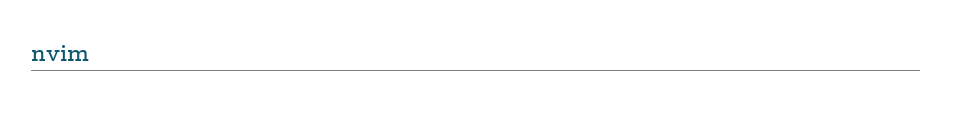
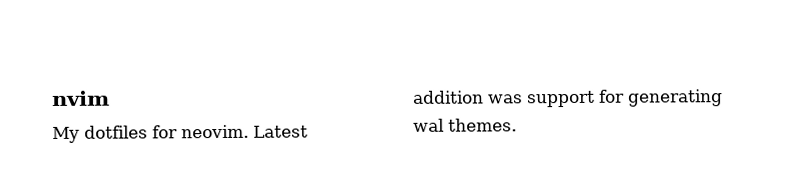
+ My dotfiles for neovim. Latest addition was support for generating wal themes.

